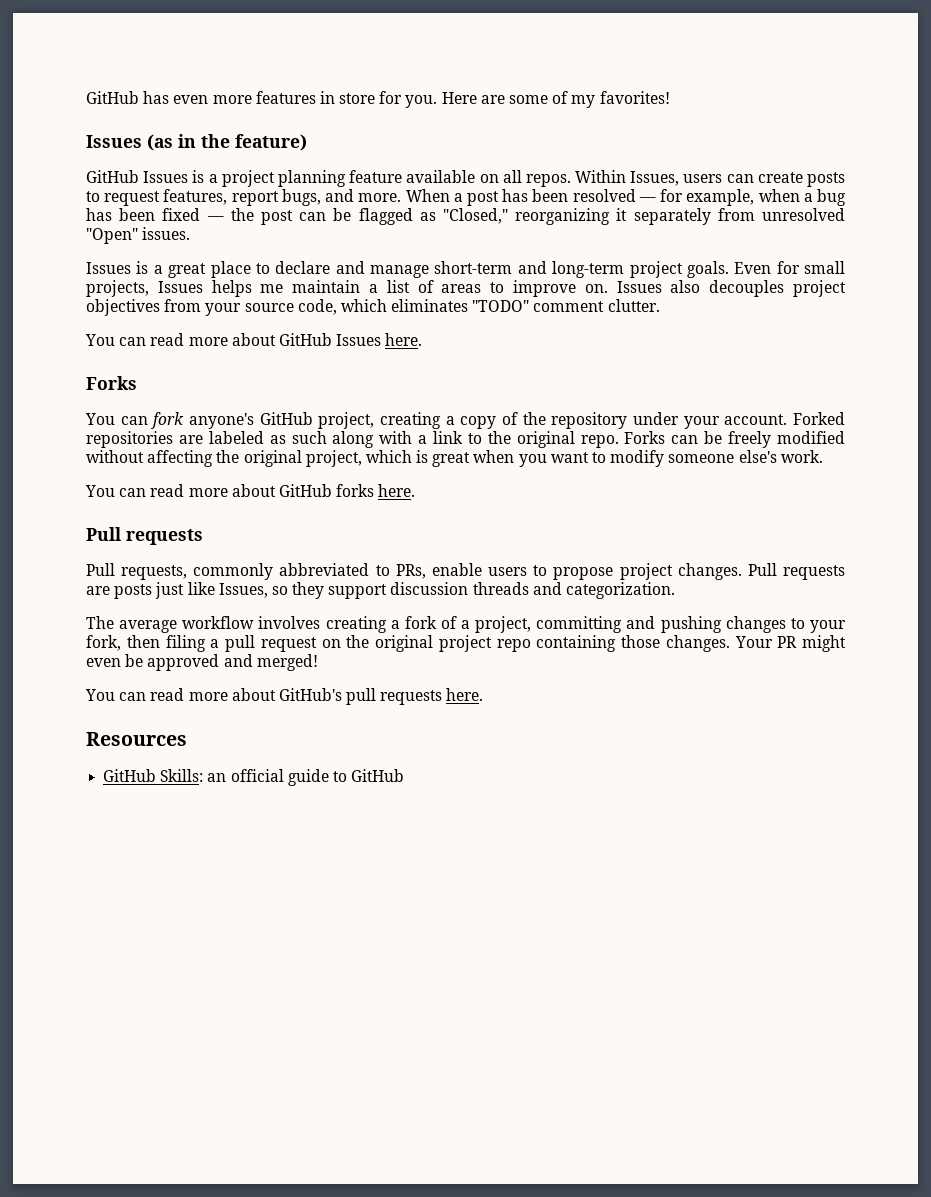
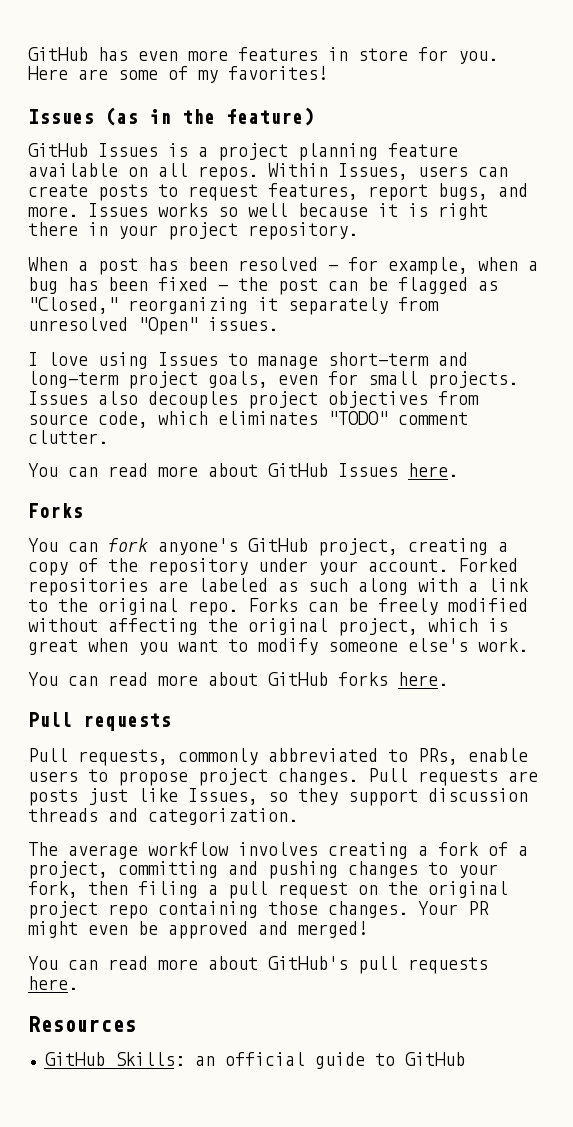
- Within Issues, users can create posts to request features, report bugs, and more. When a post has been resolved — for example, when a bug has been fixed — the post can be flagged as "Closed," reorganizing it separately from unresolved "Open" issues.
+ Within Issues, users can create posts to request features, report bugs, and more. Issues works so well because it is right there in your project repository.
+ When a post has been resolved — for example, when a bug has been fixed — the post can be flagged as "Closed," reorganizing it separately from unresolved "Open" issues.
- Issues is a great place to declare and manage short-term and long-term project goals. Even for small projects, Issues helps me maintain a list of areas to improve on.
+ I love using Issues to manage short-term and long-term project goals, even for small projects.
- Issues also decouples project objectives from your source code, which eliminates "TODO" comment clutter.
+ Issues also decouples project objectives from source code, which eliminates "TODO" comment clutter.

